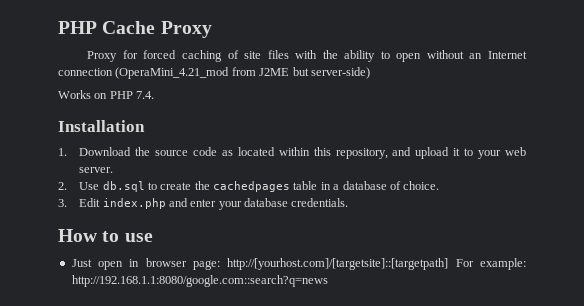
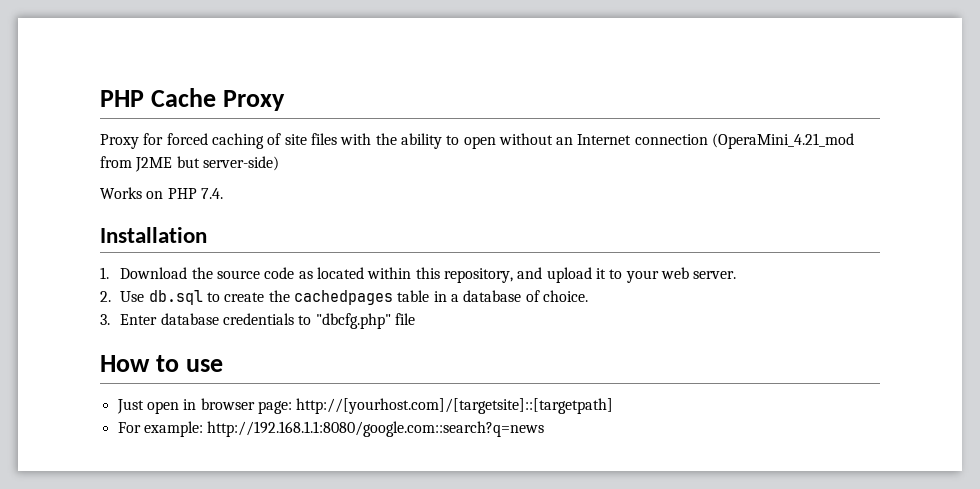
- 3. Edit index.php and enter your database credentials.
+ 3. Enter database credentials to "dbcfg.php" file
- Just open in browser page: http://[yourhost.com]/[targetsite]::[targetpath] For example: http://192.168.1.1:8080/google.com::search?q=news
+ Just open in browser page: http://[yourhost.com]/[targetsite]::[targetpath]
+ For example: http://192.168.1.1:8080/google.com::search?q=news

